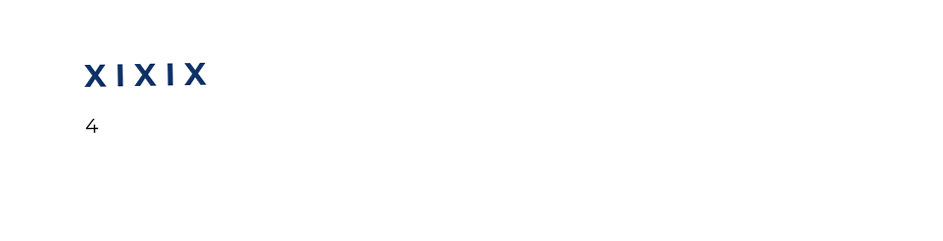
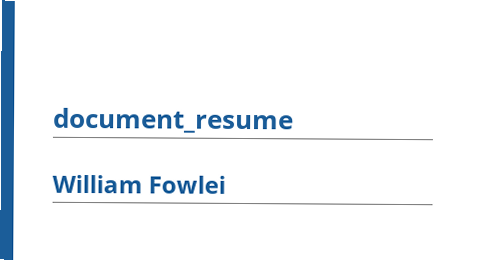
- X I X I X
- 4
+ document_resume
+ William Fowlei

